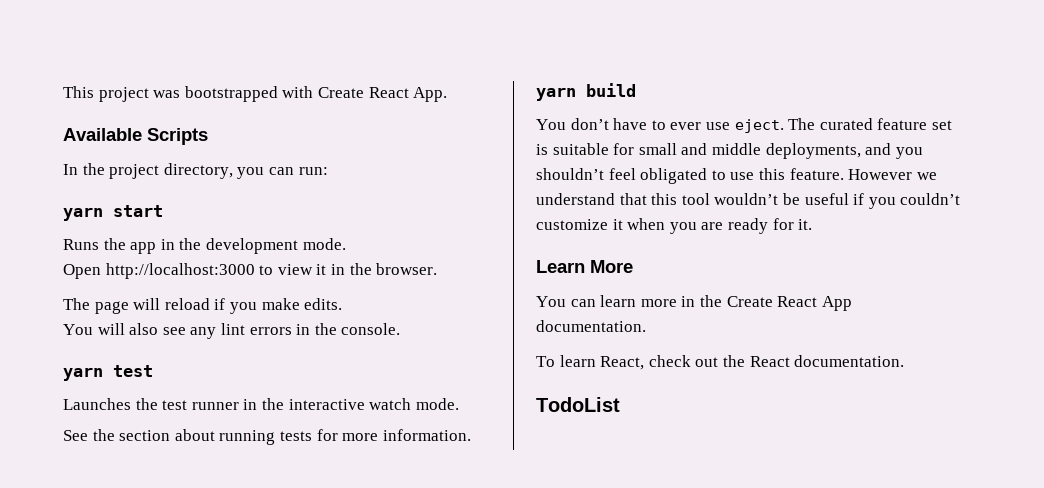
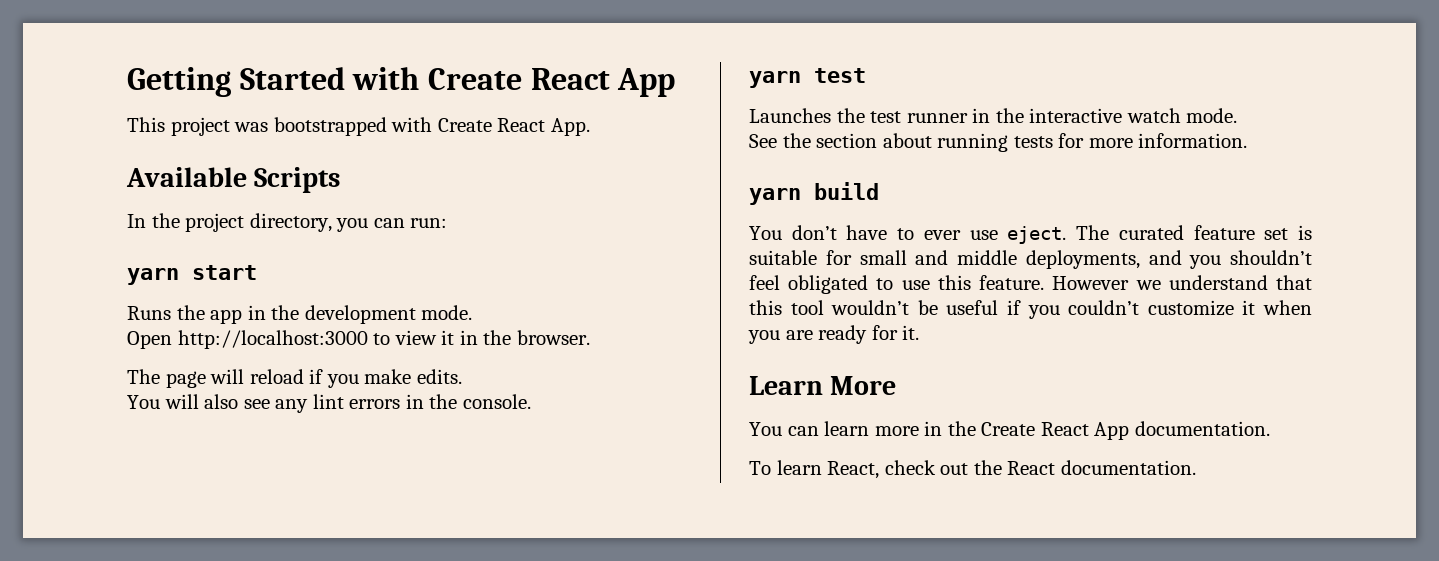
+ Getting Started with Create React App
- TodoList

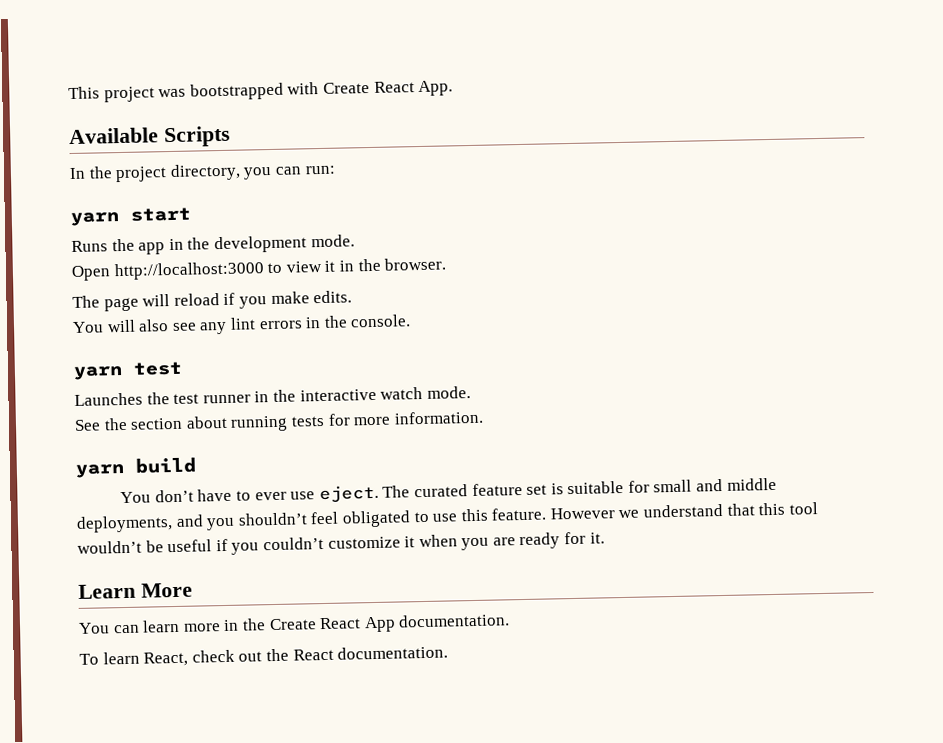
- Getting Started with Create React App

